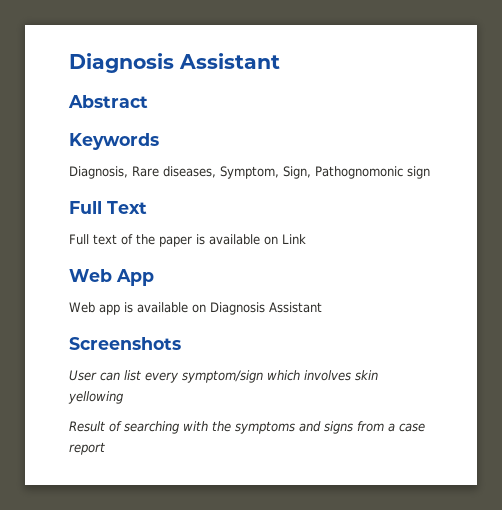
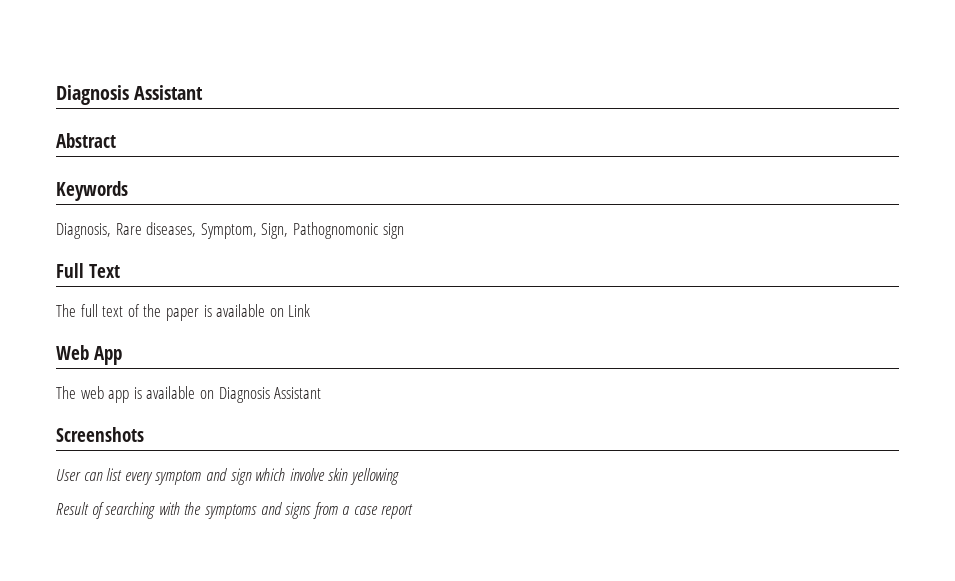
- Full text of the paper is available on Link
+ The full text of the paper is available on Link
- Web app is available on Diagnosis Assistant
+ The web app is available on Diagnosis Assistant
- User can list every symptom/sign which involves skin yellowing
+ User can list every symptom and sign which involve skin yellowing

